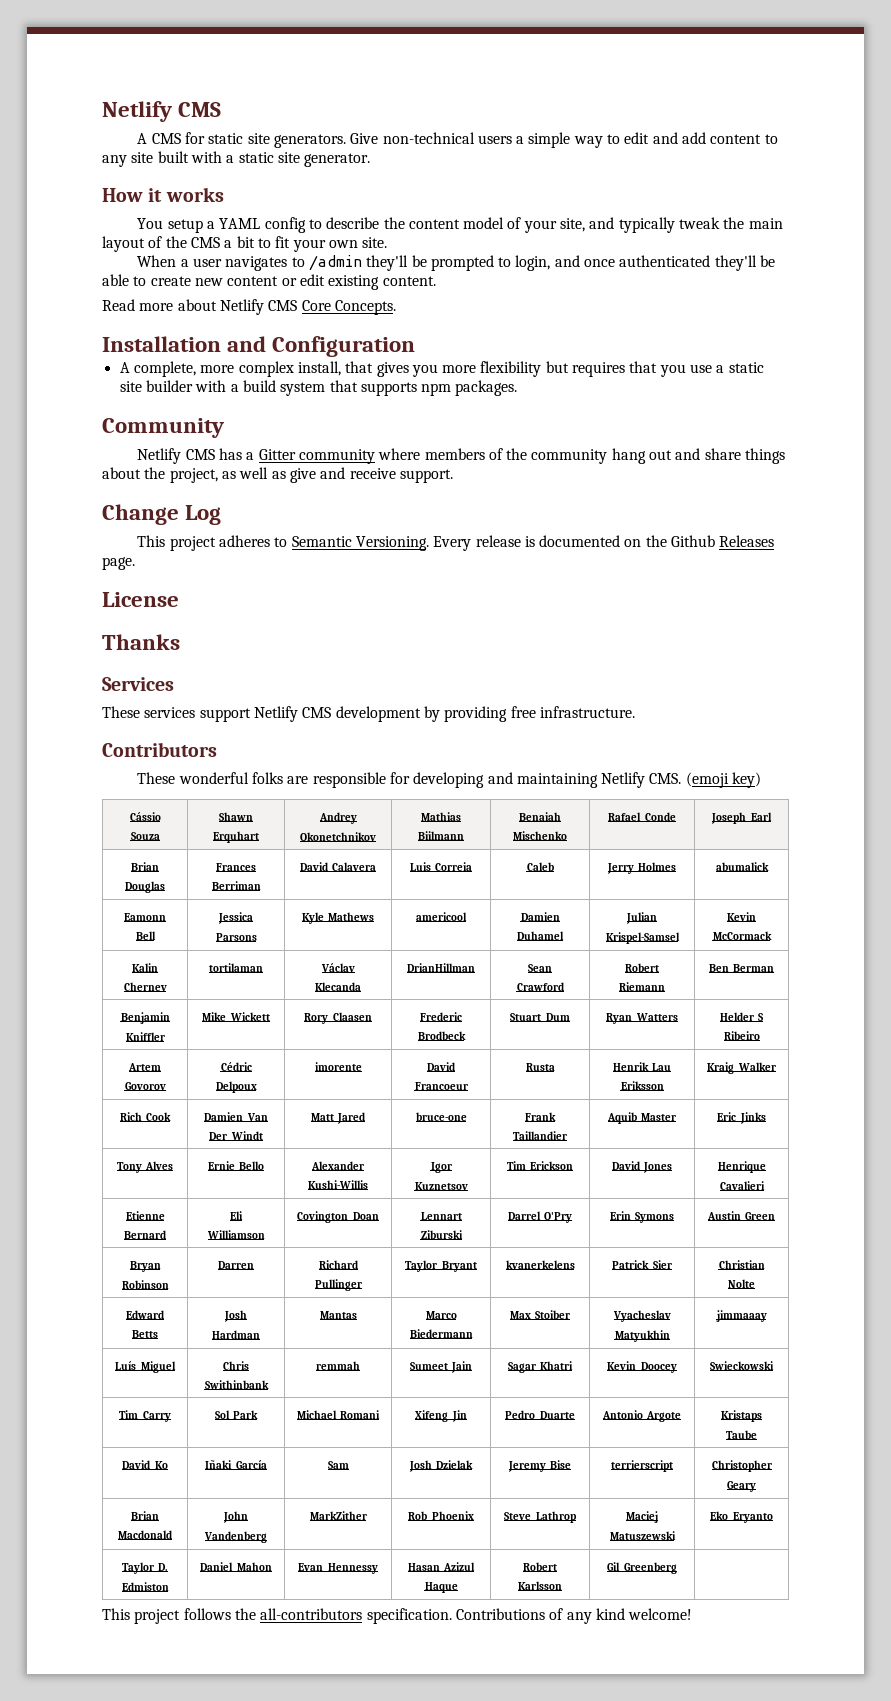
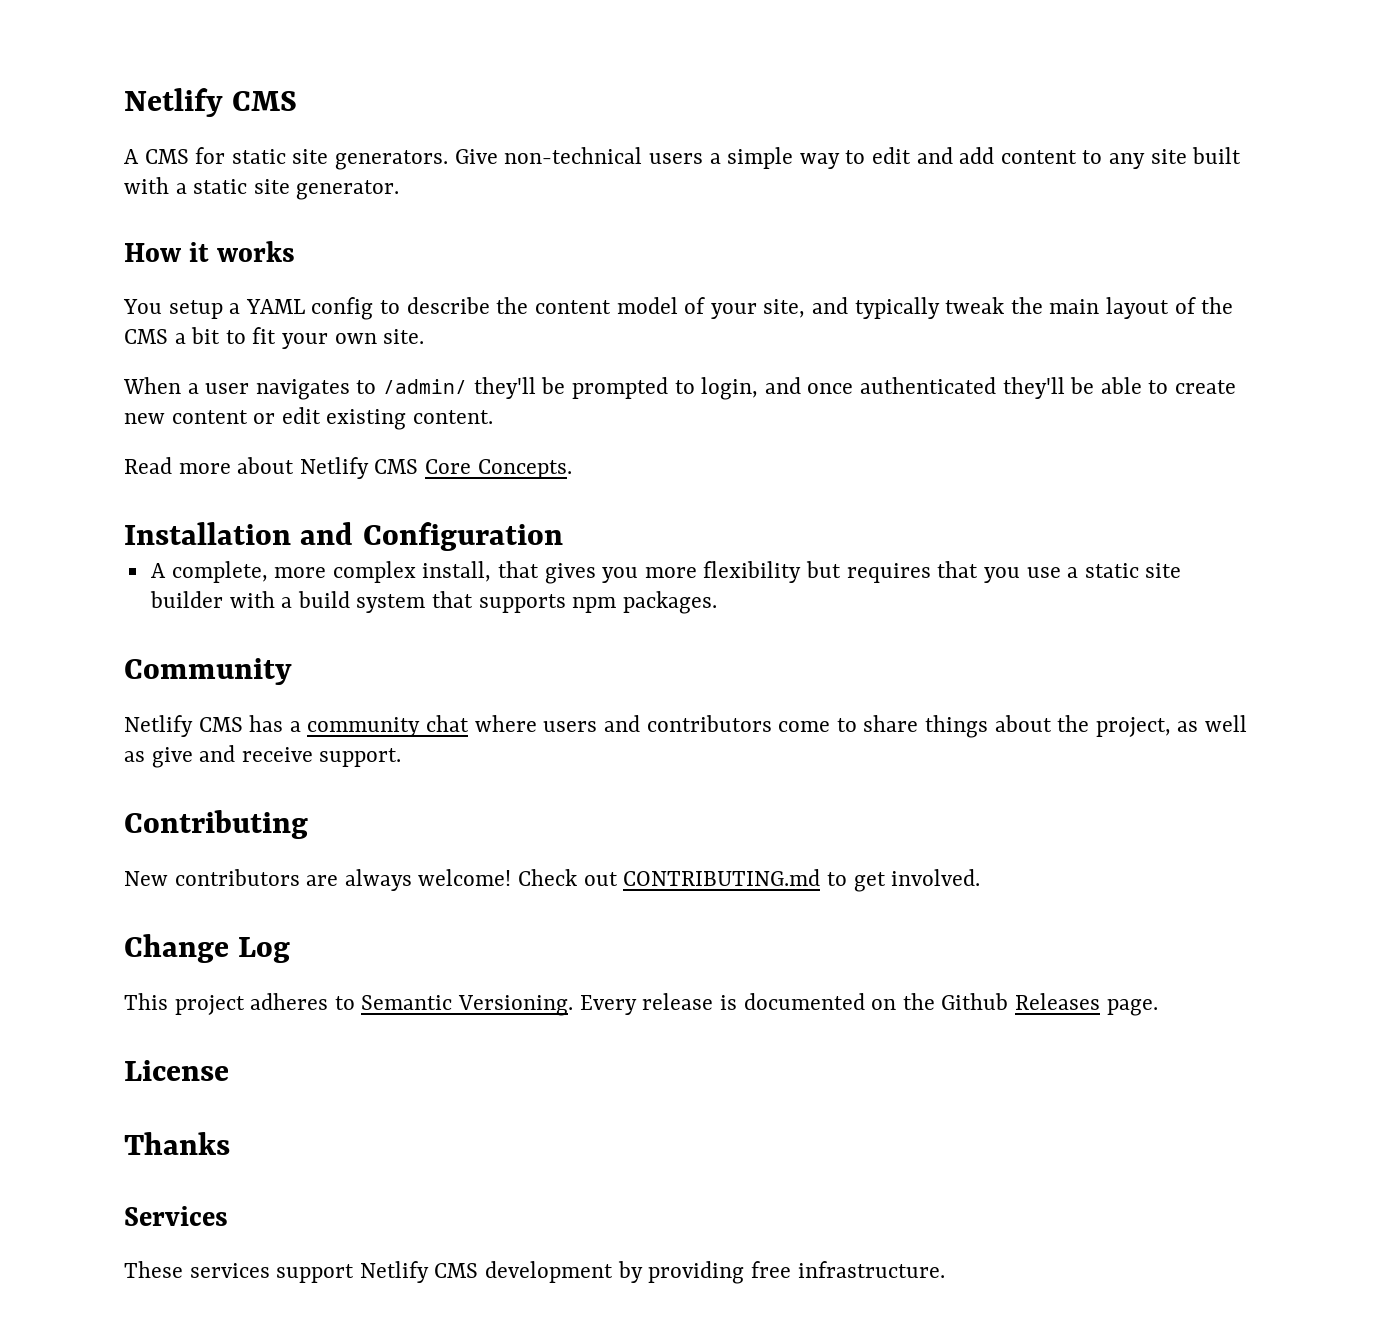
- When a user navigates to /admin they'll be prompted to login, and once authenticated they'll be able to create new content or edit existing content.
+ When a user navigates to /admin/ they'll be prompted to login, and once authenticated they'll be able to create new content or edit existing content.
- Netlify CMS has a Gitter community where members of the community hang out and share things about the project, as well as give and receive support.
+ Netlify CMS has a community chat where users and contributors come to share things about the project, as well as give and receive support.
+ Contributing
+ New contributors are always welcome! Check out CONTRIBUTING.md to get involved.
- Contributors
- These wonderful folks are responsible for developing and maintaining Netlify CMS. (emoji key)
- Cássio Souza | Shawn Erquhart | Andrey Okonetchnikov | Mathias Biilmann | Benaiah Mischenko | Rafael Conde | Joseph Earl
- Brian Douglas | Frances Berriman | David Calavera | Luis Correia | Caleb | Jerry Holmes | abumalick
- Eamonn Bell | Jessica Parsons | Kyle Mathews | americool | Damien Duhamel | Julian Krispel-Samsel | Kevin McCormack
- Kalin Chernev | tortilaman | Václav Klecanda | DrianHillman | Sean Crawford | Robert Riemann | Ben Berman
- Benjamin Kniffler | Mike Wickett | Rory Claasen | Frederic Brodbeck | Stuart Dum | Ryan Watters | Helder S Ribeiro
- Artem Govorov | Cédric Delpoux | imorente | David Francoeur | Rusta | Henrik Lau Eriksson | Kraig Walker
- Rich Cook | Damien Van Der Windt | Matt Jared | bruce-one | Frank Taillandier | Aquib Master | Eric Jinks
- Tony Alves | Ernie Bello | Alexander Kushi-Willis | Igor Kuznetsov | Tim Erickson | David Jones | Henrique Cavalieri
- Etienne Bernard | Eli Williamson | Covington Doan | Lennart Ziburski | Darrel O'Pry | Erin Symons | Austin Green
- Bryan Robinson | Darren | Richard Pullinger | Taylor Bryant | kvanerkelens | Patrick Sier | Christian Nolte
- Edward Betts | Josh Hardman | Mantas | Marco Biedermann | Max Stoiber | Vyacheslav Matyukhin | jimmaaay
- Luís Miguel | Chris Swithinbank | remmah | Sumeet Jain | Sagar Khatri | Kevin Doocey | Swieckowski
- Tim Carry | Sol Park | Michael Romani | Xifeng Jin | Pedro Duarte | Antonio Argote | Kristaps Taube
- David Ko | Iñaki García | Sam | Josh Dzielak | Jeremy Bise | terrierscript | Christopher Geary
- Brian Macdonald | John Vandenberg | MarkZither | Rob Phoenix | Steve Lathrop | Maciej Matuszewski | Eko Eryanto
- Taylor D. Edmiston | Daniel Mahon | Evan Hennessy | Hasan Azizul Haque | Robert Karlsson | Gil Greenberg |
- This project follows the all-contributors specification. Contributions of any kind welcome!

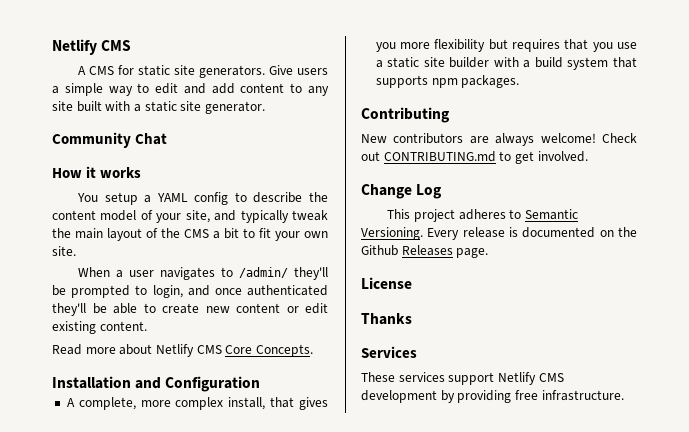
- Give non-technical users a simple way to edit and add content to any site built with a static site generator.
+ Give users a simple way to edit and add content to any site built with a static site generator.
+ Community Chat
- Community
- Netlify CMS has a community chat where users and contributors come to share things about the project, as well as give and receive support.

